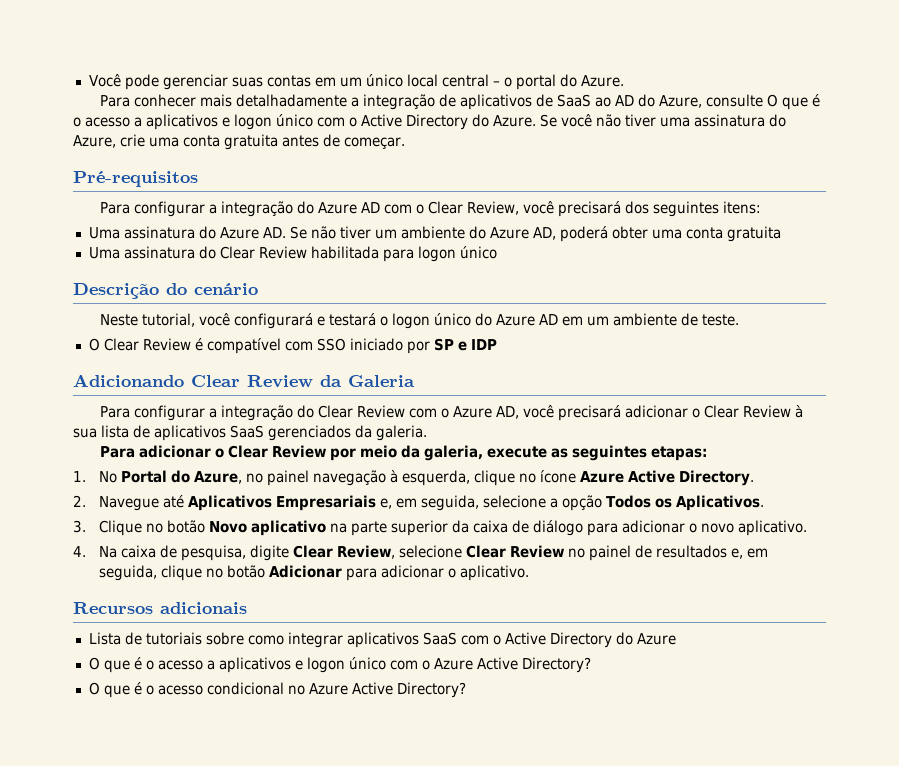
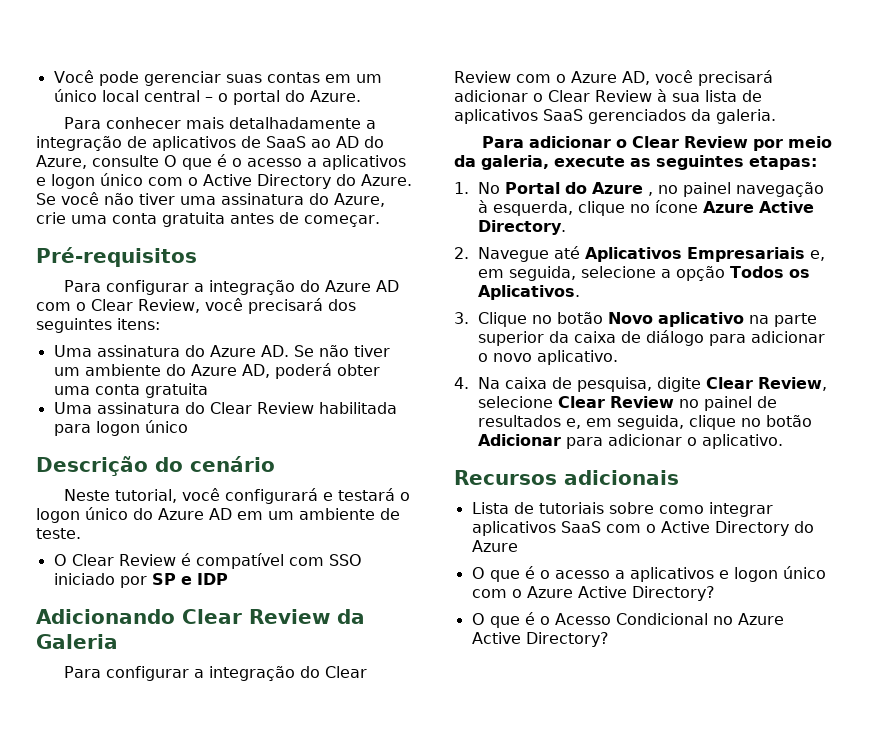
- 1. No Portal do Azure, no painel navegação à esquerda, clique no ícone Azure Active Directory.
+ 1. No Portal do Azure , no painel navegação à esquerda, clique no ícone Azure Active Directory.
- O que é o acesso condicional no Azure Active Directory?
+ O que é o Acesso Condicional no Azure Active Directory?

